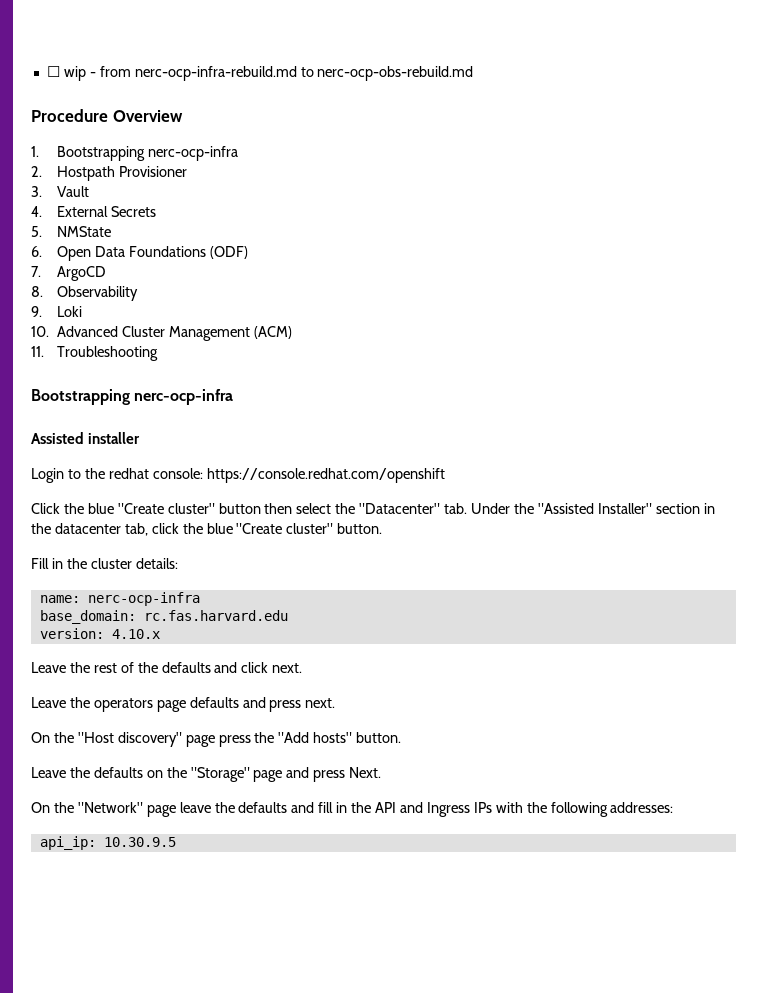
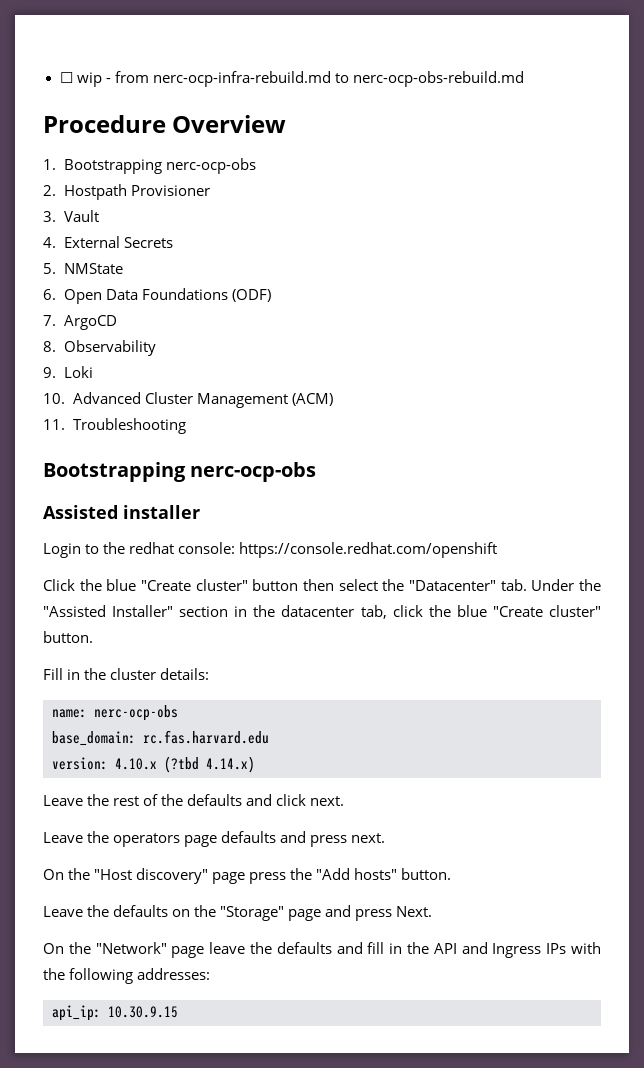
- 1. Bootstrapping nerc-ocp-infra
+ 1. Bootstrapping nerc-ocp-obs
  11. Troubleshooting
- Bootstrapping nerc-ocp-infra
+ Bootstrapping nerc-ocp-obs
- name: nerc-ocp-infra
+ name: nerc-ocp-obs
- version: 4.10.x
+ version: 4.10.x (?tbd 4.14.x)
- api_ip: 10.30.9.5
+ api_ip: 10.30.9.15

